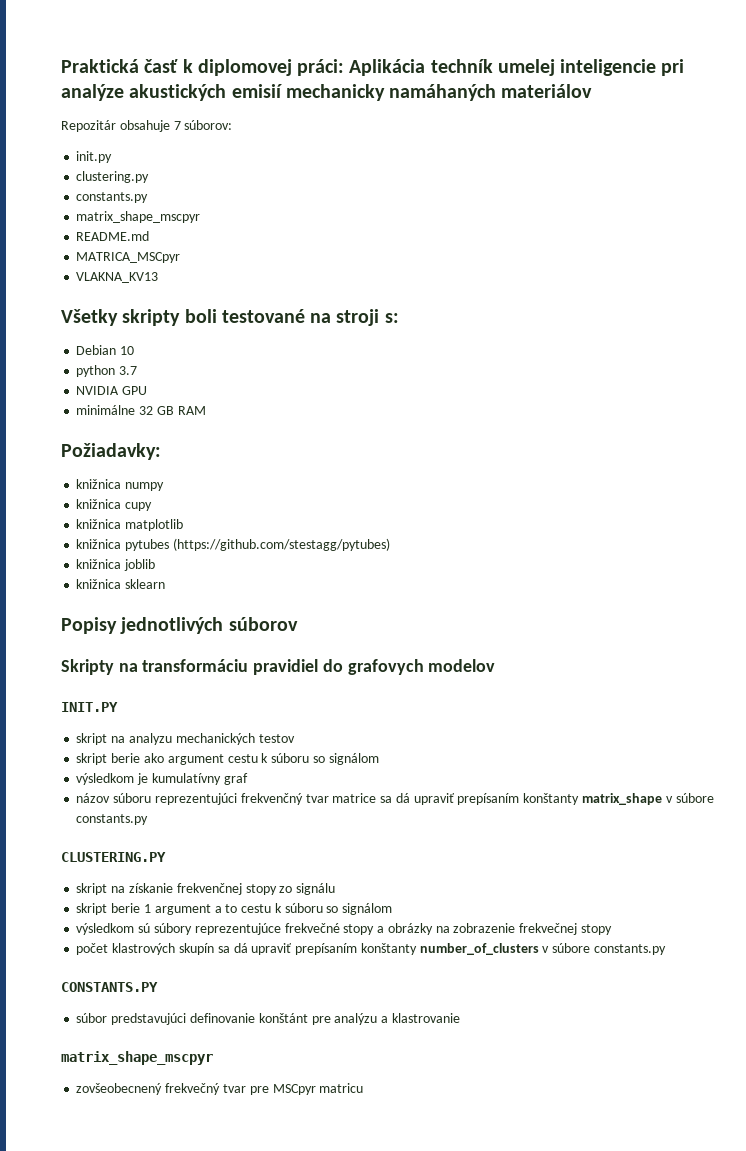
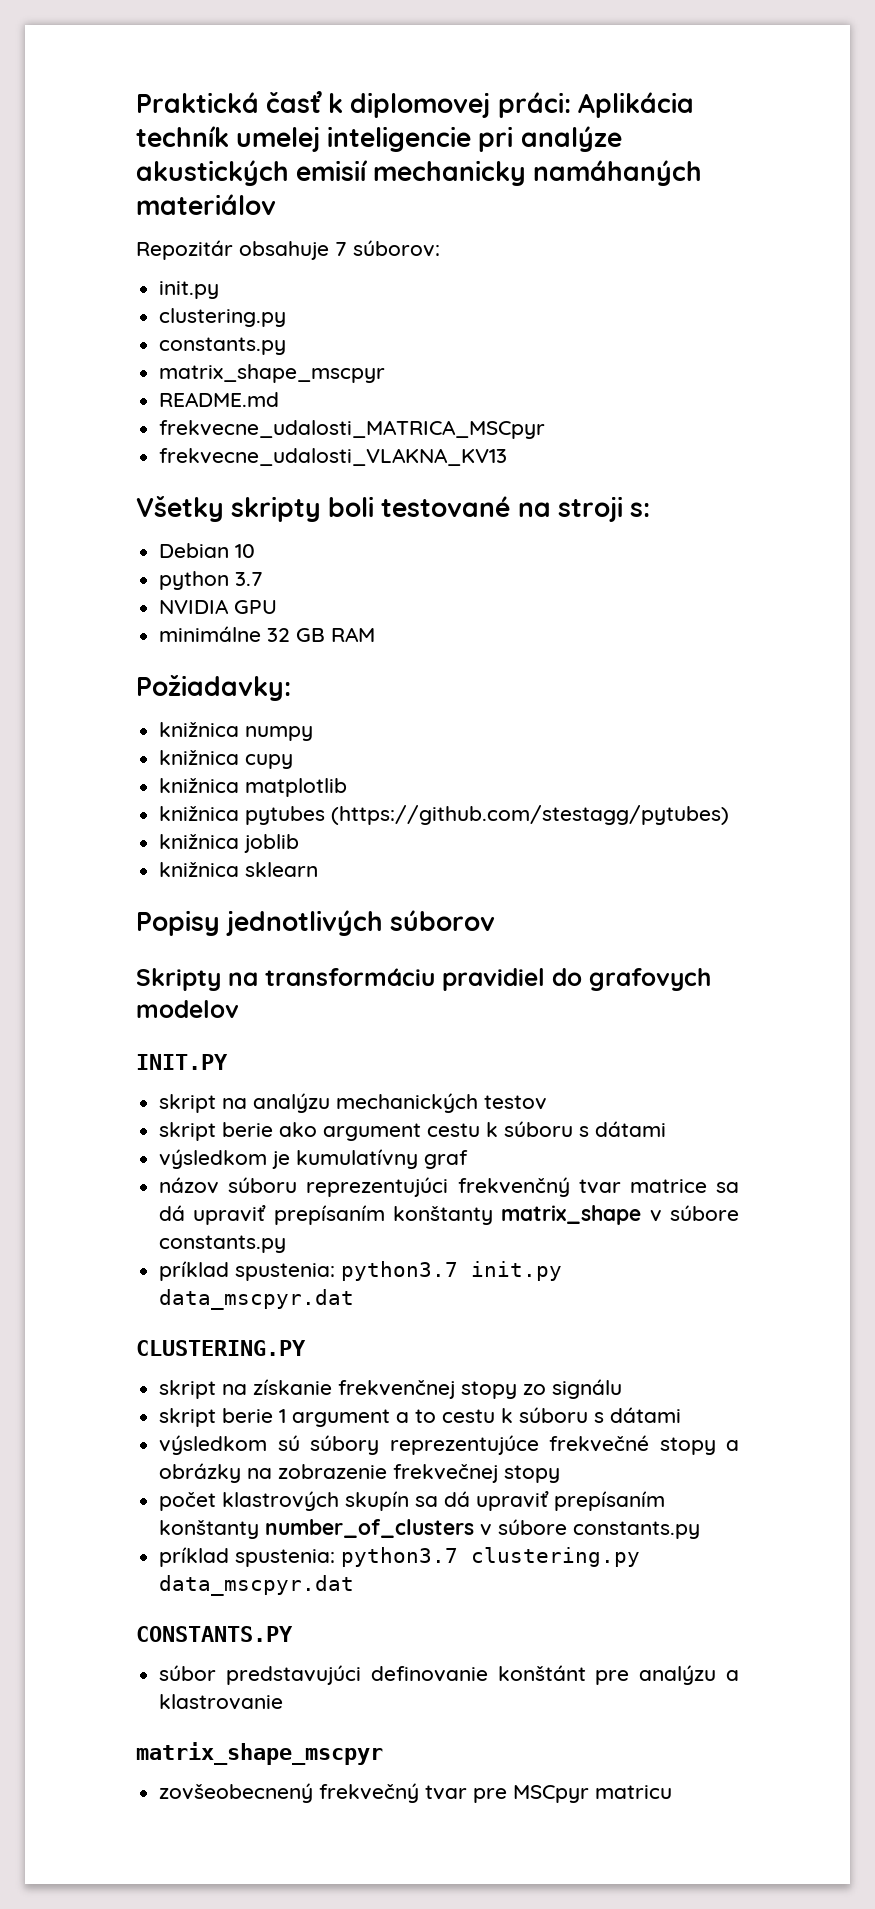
- MATRICA_MSCpyr
- VLAKNA_KV13
+ frekvecne_udalosti_MATRICA_MSCpyr
+ frekvecne_udalosti_VLAKNA_KV13
- skript na analyzu mechanických testov
+ skript na analýzu mechanických testov
- skript berie ako argument cestu k súboru so signálom
+ skript berie ako argument cestu k súboru s dátami
+ príklad spustenia: python3.7 init.py data_mscpyr.dat
- skript berie 1 argument a to cestu k súboru so signálom
+ skript berie 1 argument a to cestu k súboru s dátami
+ príklad spustenia: python3.7 clustering.py data_mscpyr.dat

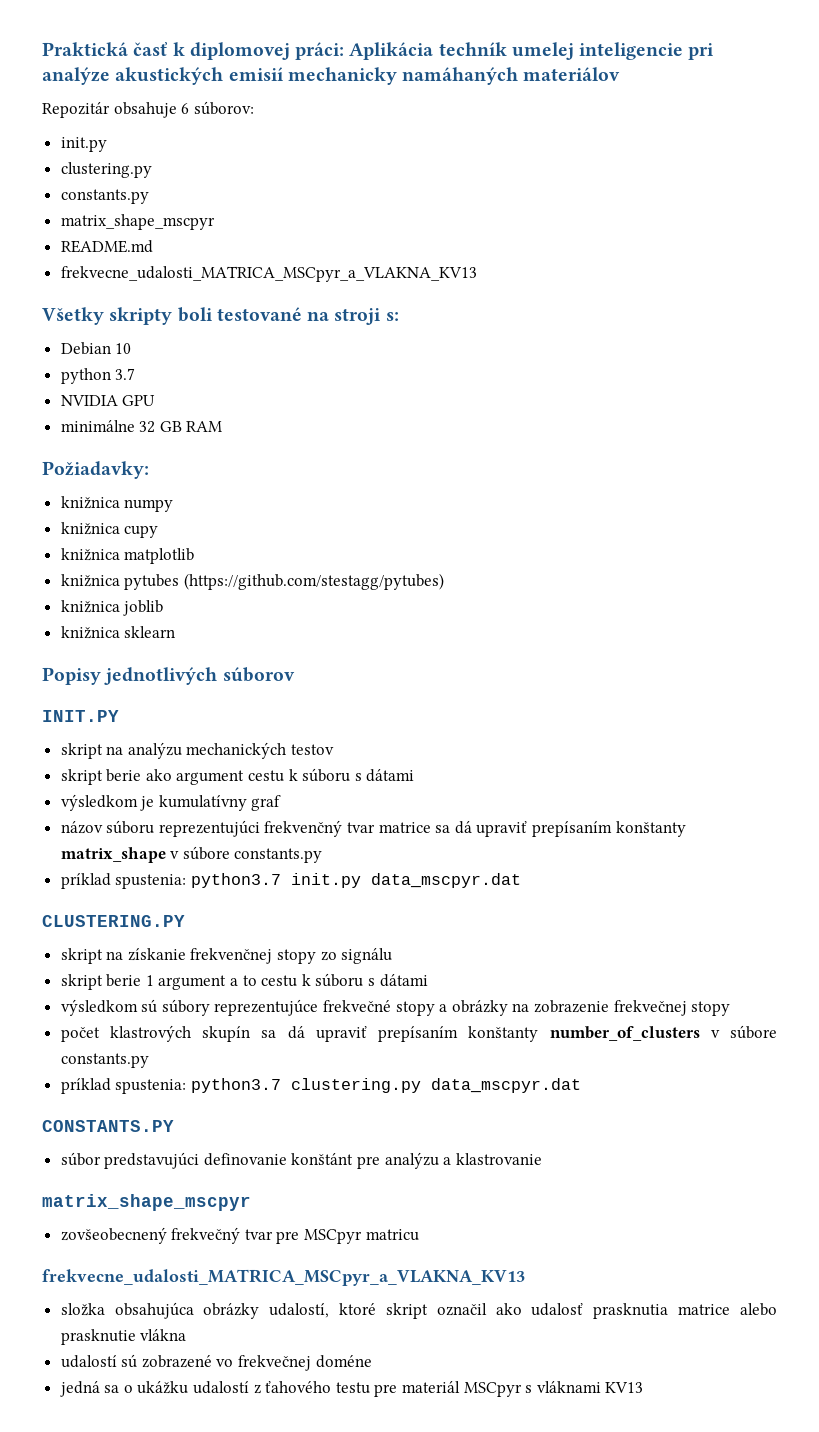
- Repozitár obsahuje 7 súborov:
+ Repozitár obsahuje 6 súborov:
  README.md
- frekvecne_udalosti_MATRICA_MSCpyr
- frekvecne_udalosti_VLAKNA_KV13
+ frekvecne_udalosti_MATRICA_MSCpyr_a_VLAKNA_KV13
- Skripty na transformáciu pravidiel do grafovych modelov
  zovšeobecnený frekvečný tvar pre MSCpyr matricu
+ frekvecne_udalosti_MATRICA_MSCpyr_a_VLAKNA_KV13
+ složka obsahujúca obrázky udalostí, ktoré skript označil ako udalosť prasknutia matrice alebo prasknutie vlákna
+ udalostí sú zobrazené vo frekvečnej doméne
+ jedná sa o ukážku udalostí z ťahového testu pre materiál MSCpyr s vláknami KV13

